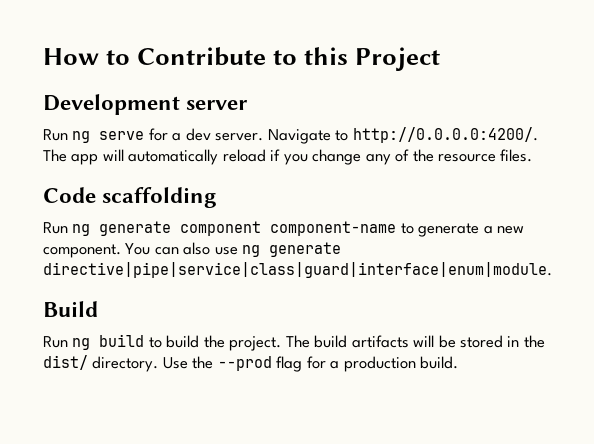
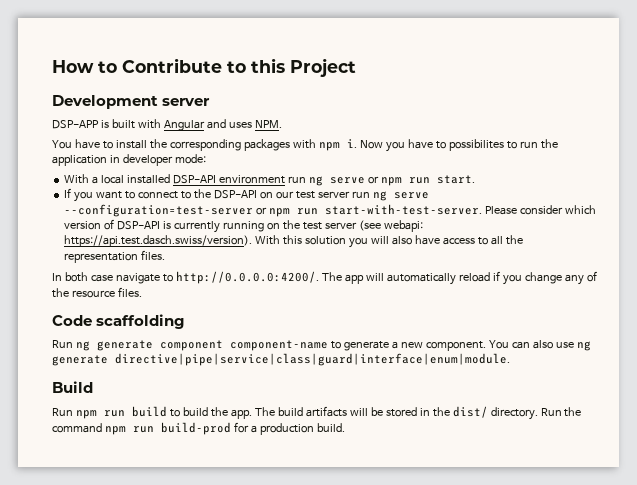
- Run ng serve for a dev server. Navigate to http://0.0.0.0:4200/. The app will automatically reload if you change any of the resource files.
+ DSP-APP is built with Angular and uses NPM.
+ You have to install the corresponding packages with npm i. Now you have to possibilites to run the application in developer mode:
+ With a local installed DSP-API environment run ng serve or npm run start.
+ If you want to connect to the DSP-API on our test server run ng serve --configuration=test-server or npm run start-with-test-server. Please consider which version of DSP-API is currently running on the test server (see webapi: https://api.test.dasch.swiss/version). With this solution you will also have access to all the representation files.
+ In both case navigate to http://0.0.0.0:4200/. The app will automatically reload if you change any of the resource files.
- Run ng build to build the project.
+ Run npm run build to build the app.
- Use the --prod flag for a production build.
+ Run the command npm run build-prod for a production build.

